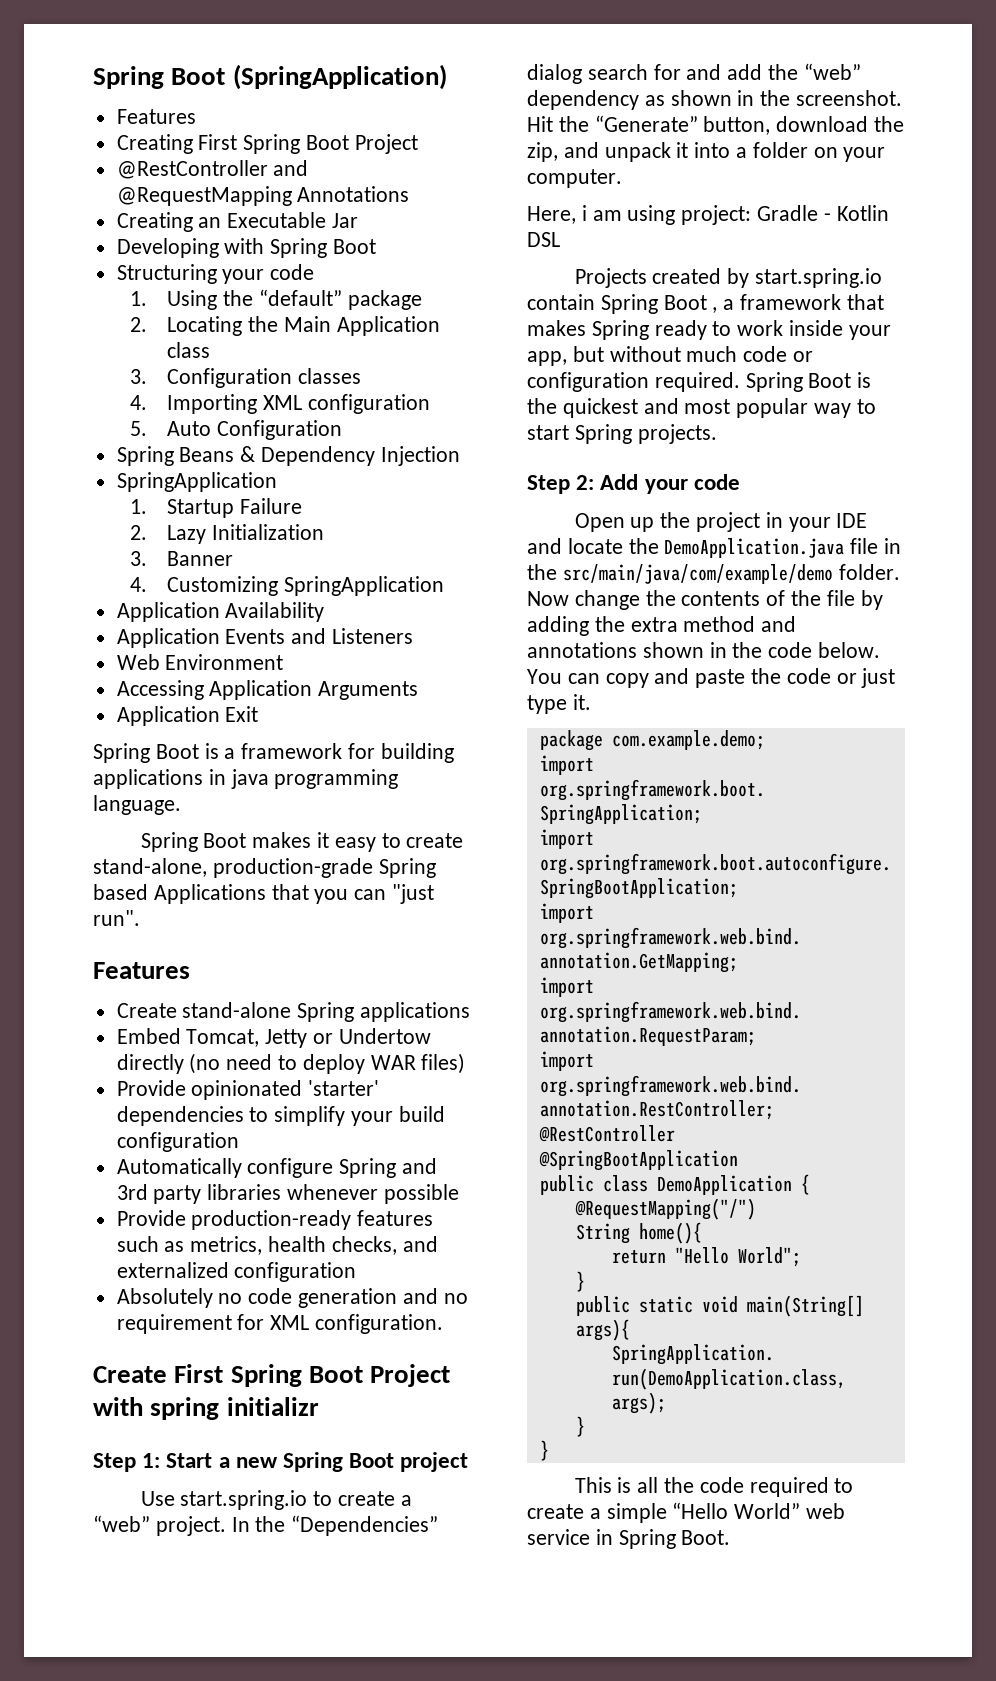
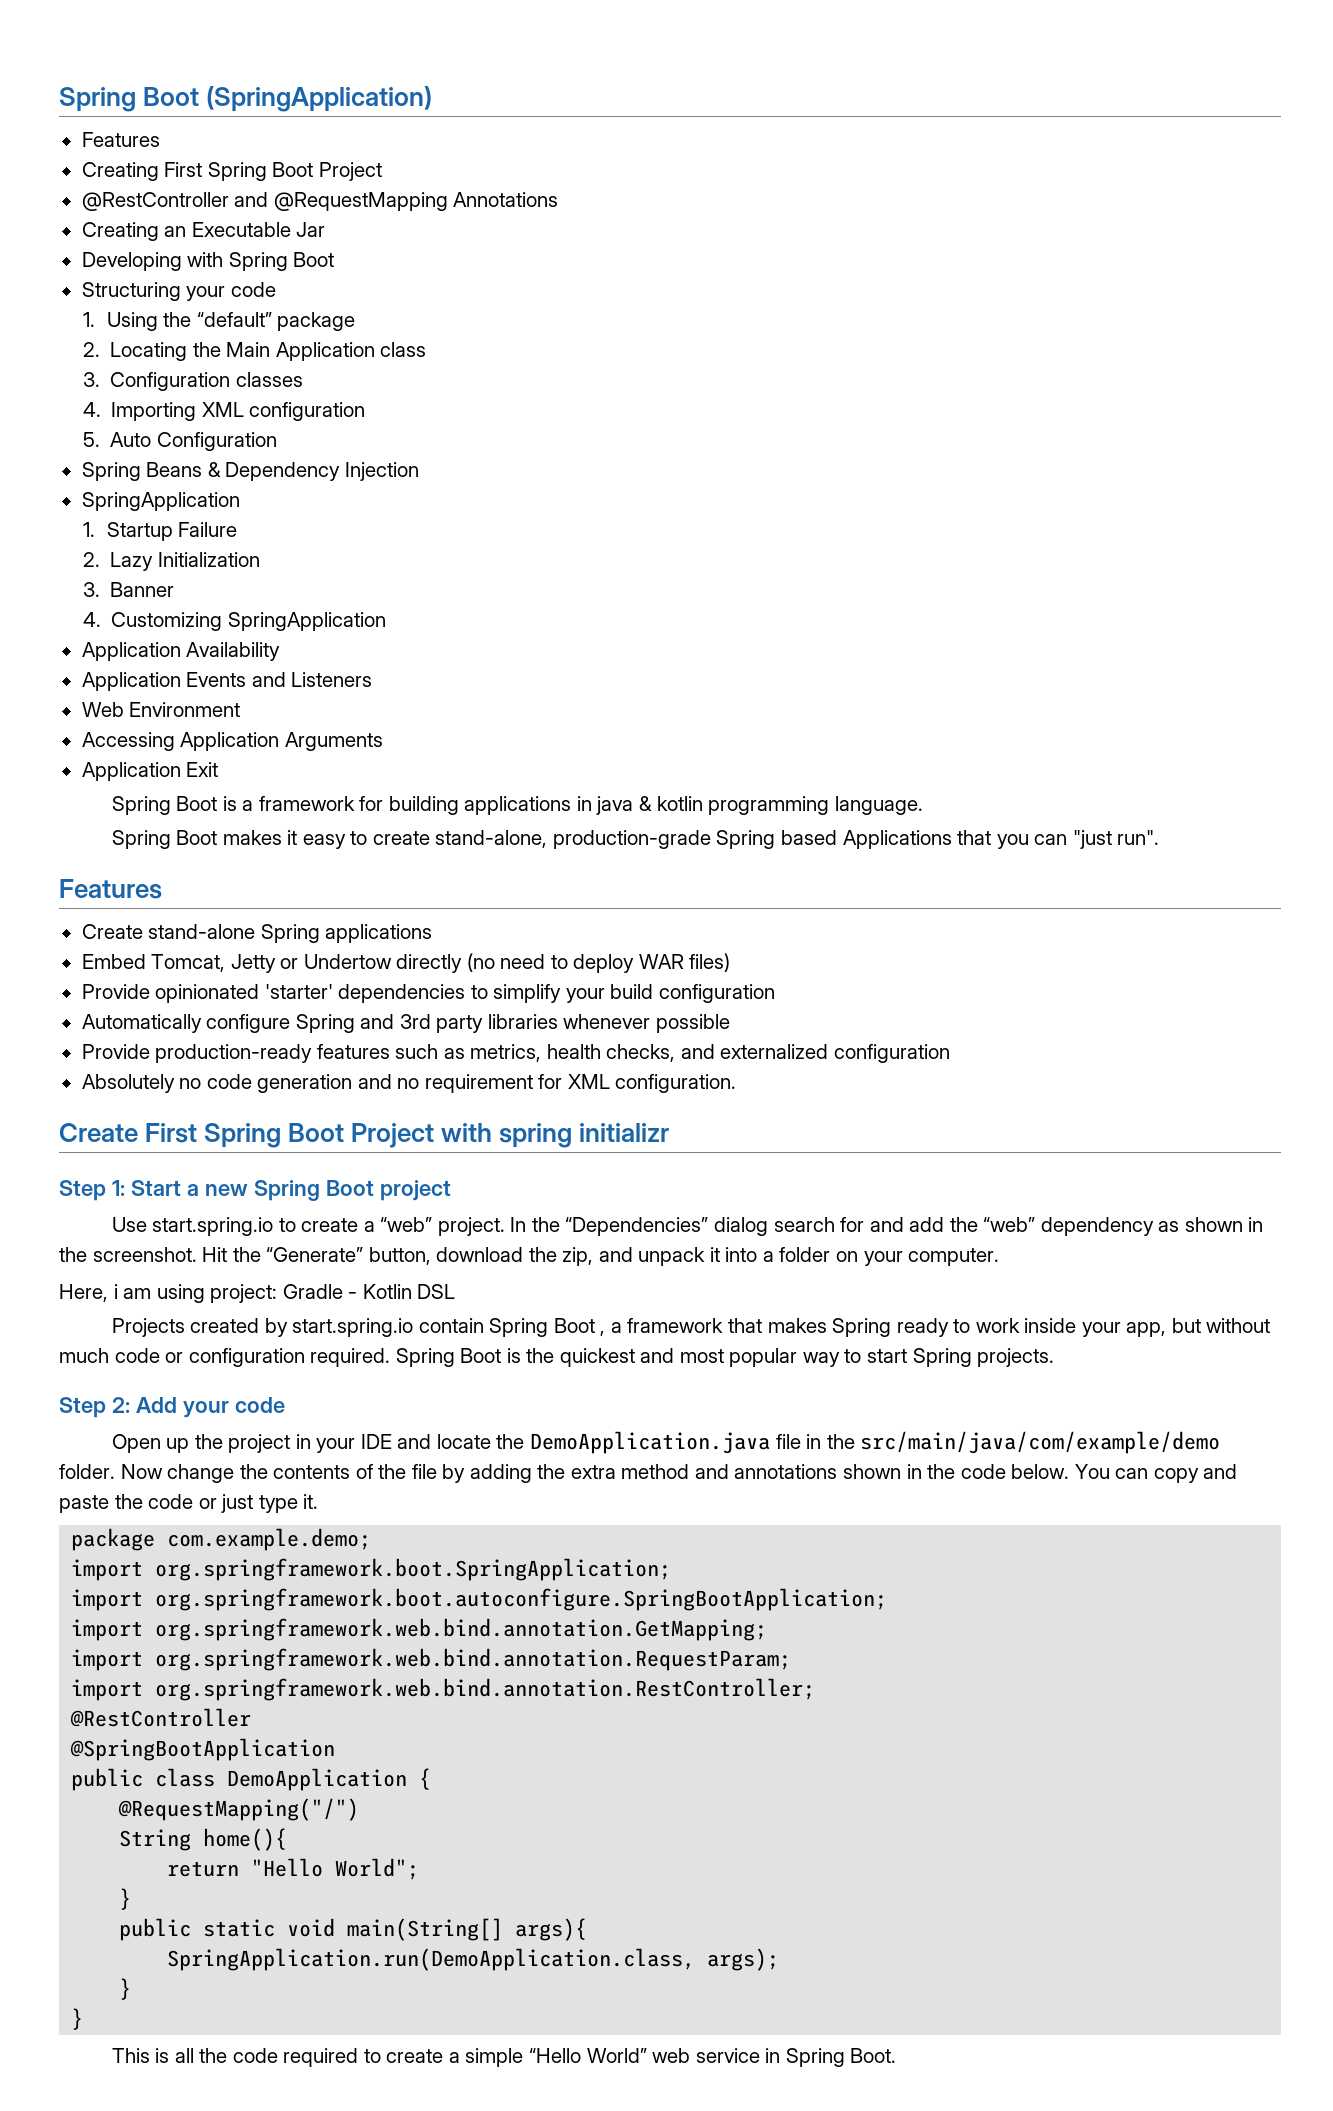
- Spring Boot is a framework for building applications in java programming language.
+ Spring Boot is a framework for building applications in java & kotlin programming language.

